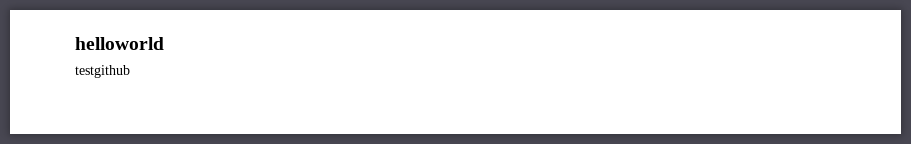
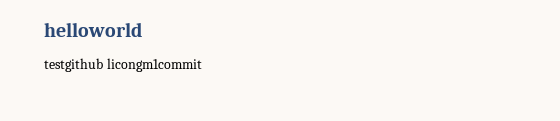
- testgithub
+ testgithub licongm1commit

